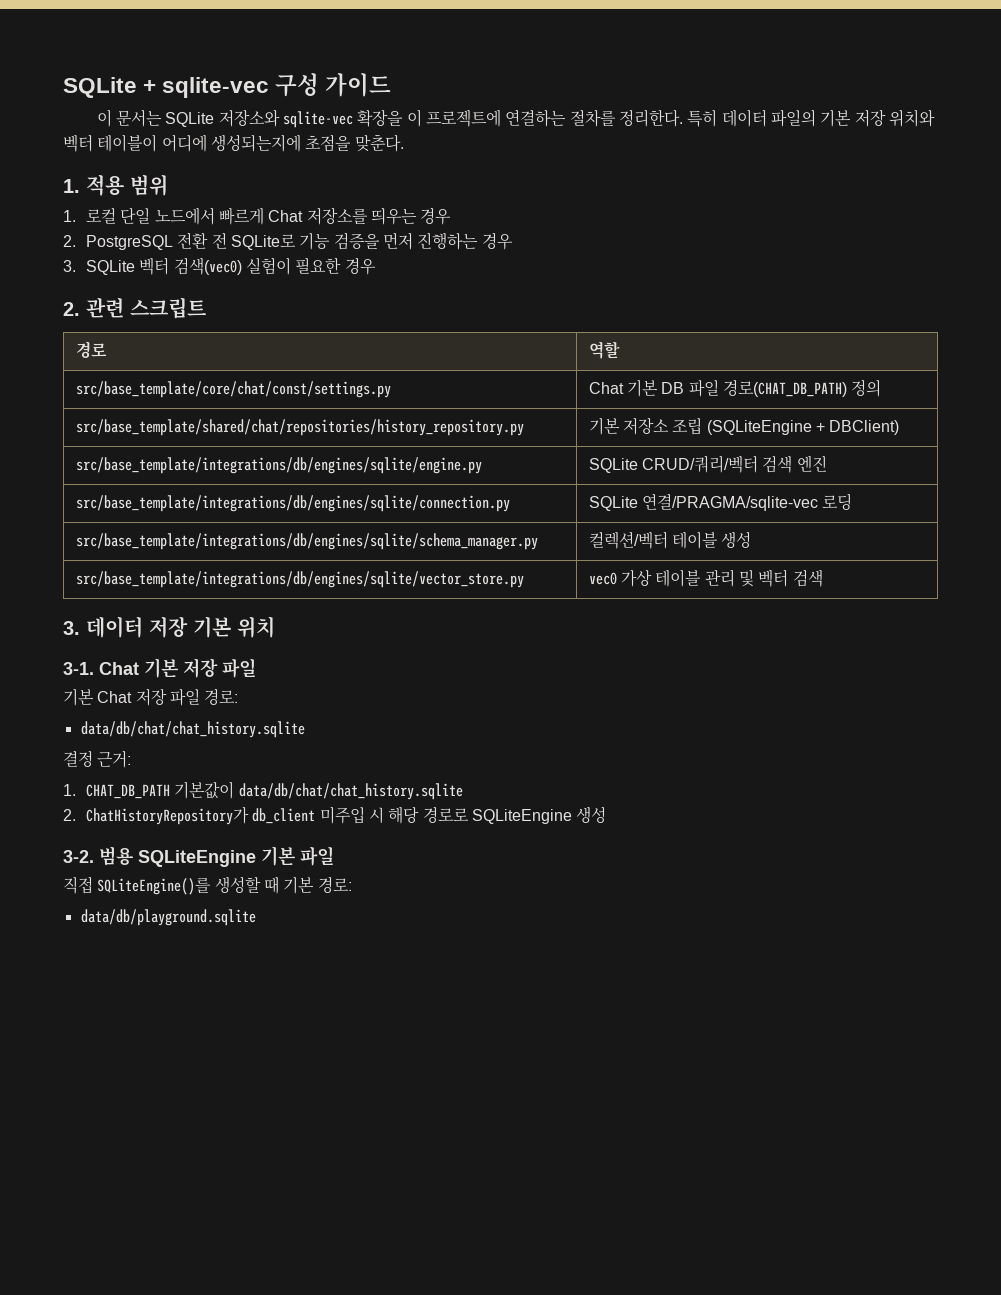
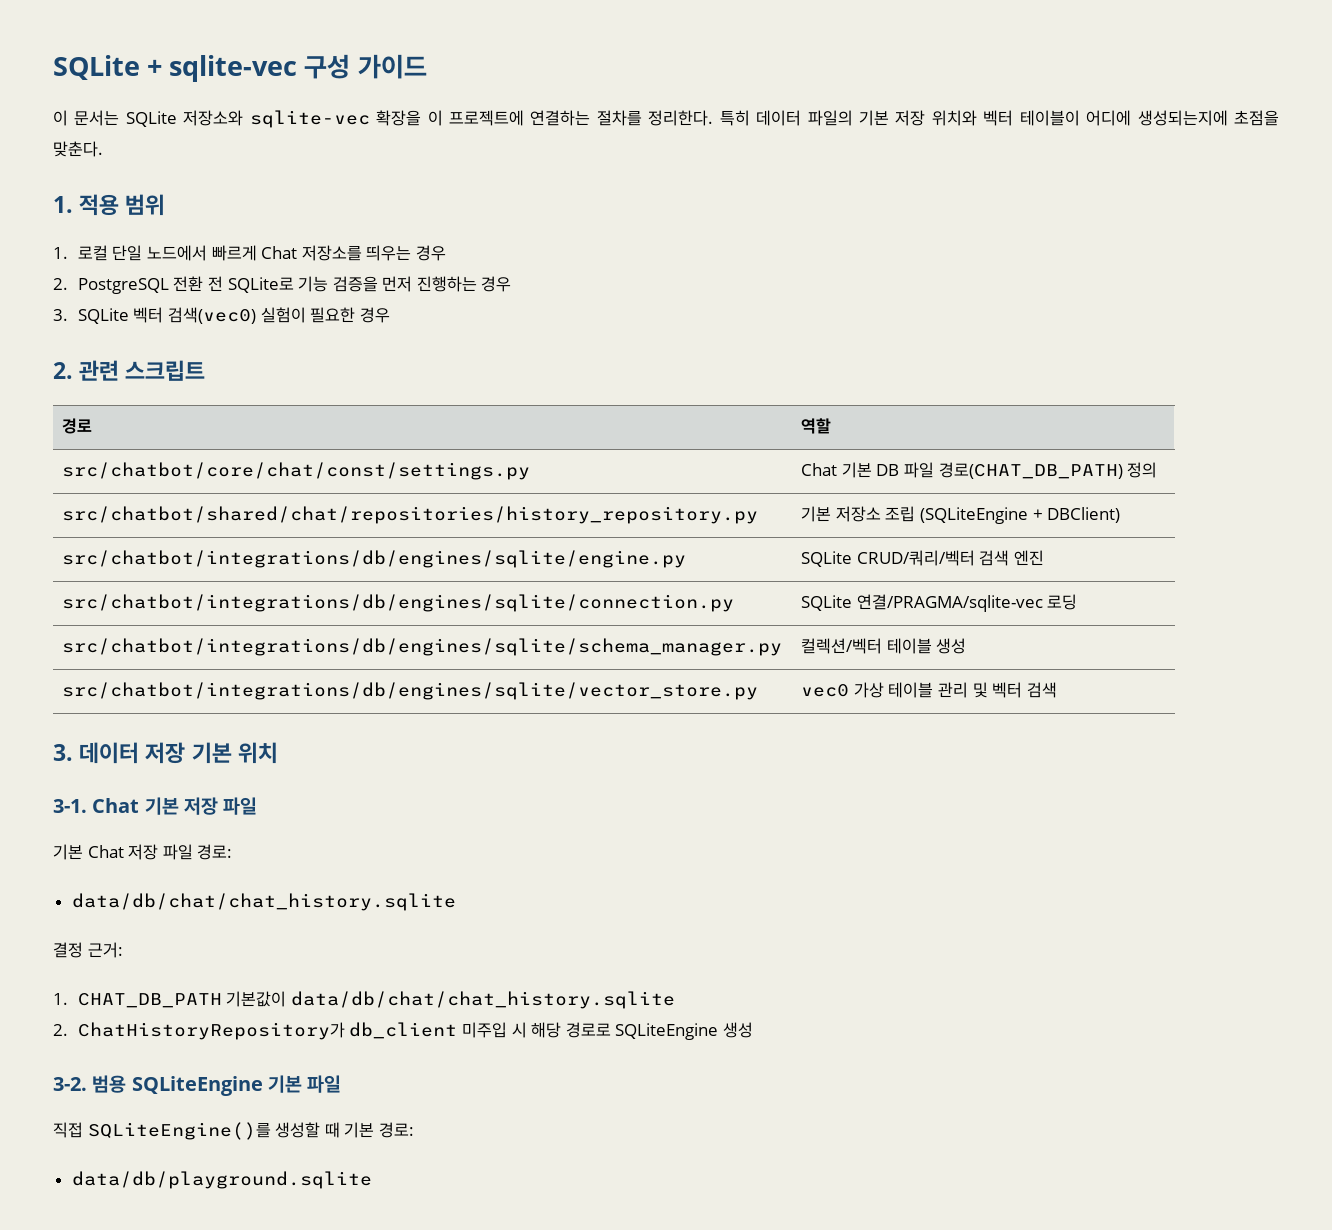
- src/base_template/core/chat/const/settings.py | Chat 기본 DB 파일 경로(CHAT_DB_PATH) 정의
+ src/chatbot/core/chat/const/settings.py | Chat 기본 DB 파일 경로(CHAT_DB_PATH) 정의
- src/base_template/shared/chat/repositories/history_repository.py | 기본 저장소 조립 (SQLiteEngine + DBClient)
+ src/chatbot/shared/chat/repositories/history_repository.py | 기본 저장소 조립 (SQLiteEngine + DBClient)
- src/base_template/integrations/db/engines/sqlite/engine.py | SQLite CRUD/쿼리/벡터 검색 엔진
+ src/chatbot/integrations/db/engines/sqlite/engine.py | SQLite CRUD/쿼리/벡터 검색 엔진
- src/base_template/integrations/db/engines/sqlite/connection.py | SQLite 연결/PRAGMA/sqlite-vec 로딩
+ src/chatbot/integrations/db/engines/sqlite/connection.py | SQLite 연결/PRAGMA/sqlite-vec 로딩
- src/base_template/integrations/db/engines/sqlite/schema_manager.py | 컬렉션/벡터 테이블 생성
+ src/chatbot/integrations/db/engines/sqlite/schema_manager.py | 컬렉션/벡터 테이블 생성
- src/base_template/integrations/db/engines/sqlite/vector_store.py | vec0 가상 테이블 관리 및 벡터 검색
+ src/chatbot/integrations/db/engines/sqlite/vector_store.py | vec0 가상 테이블 관리 및 벡터 검색

